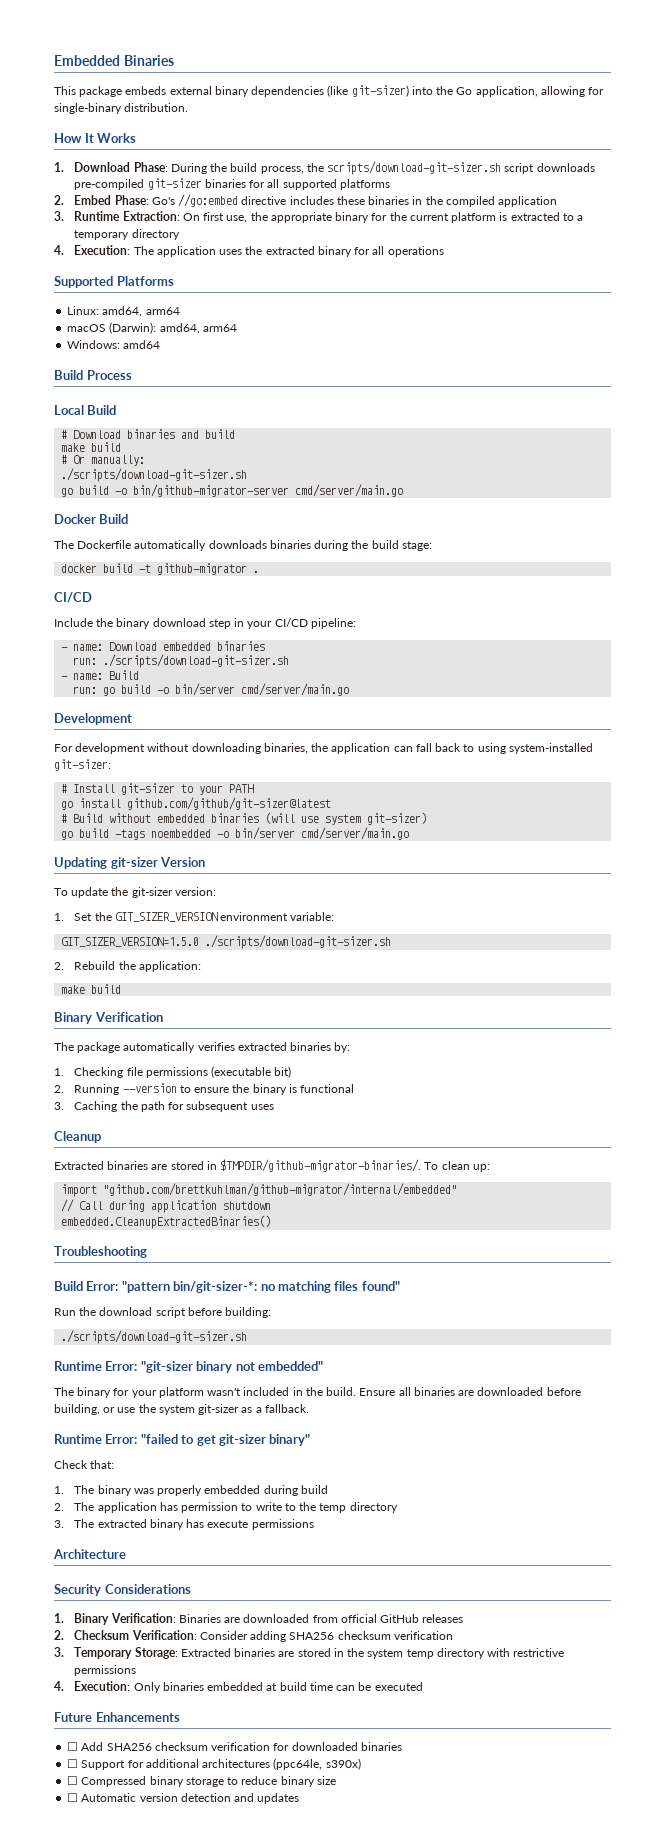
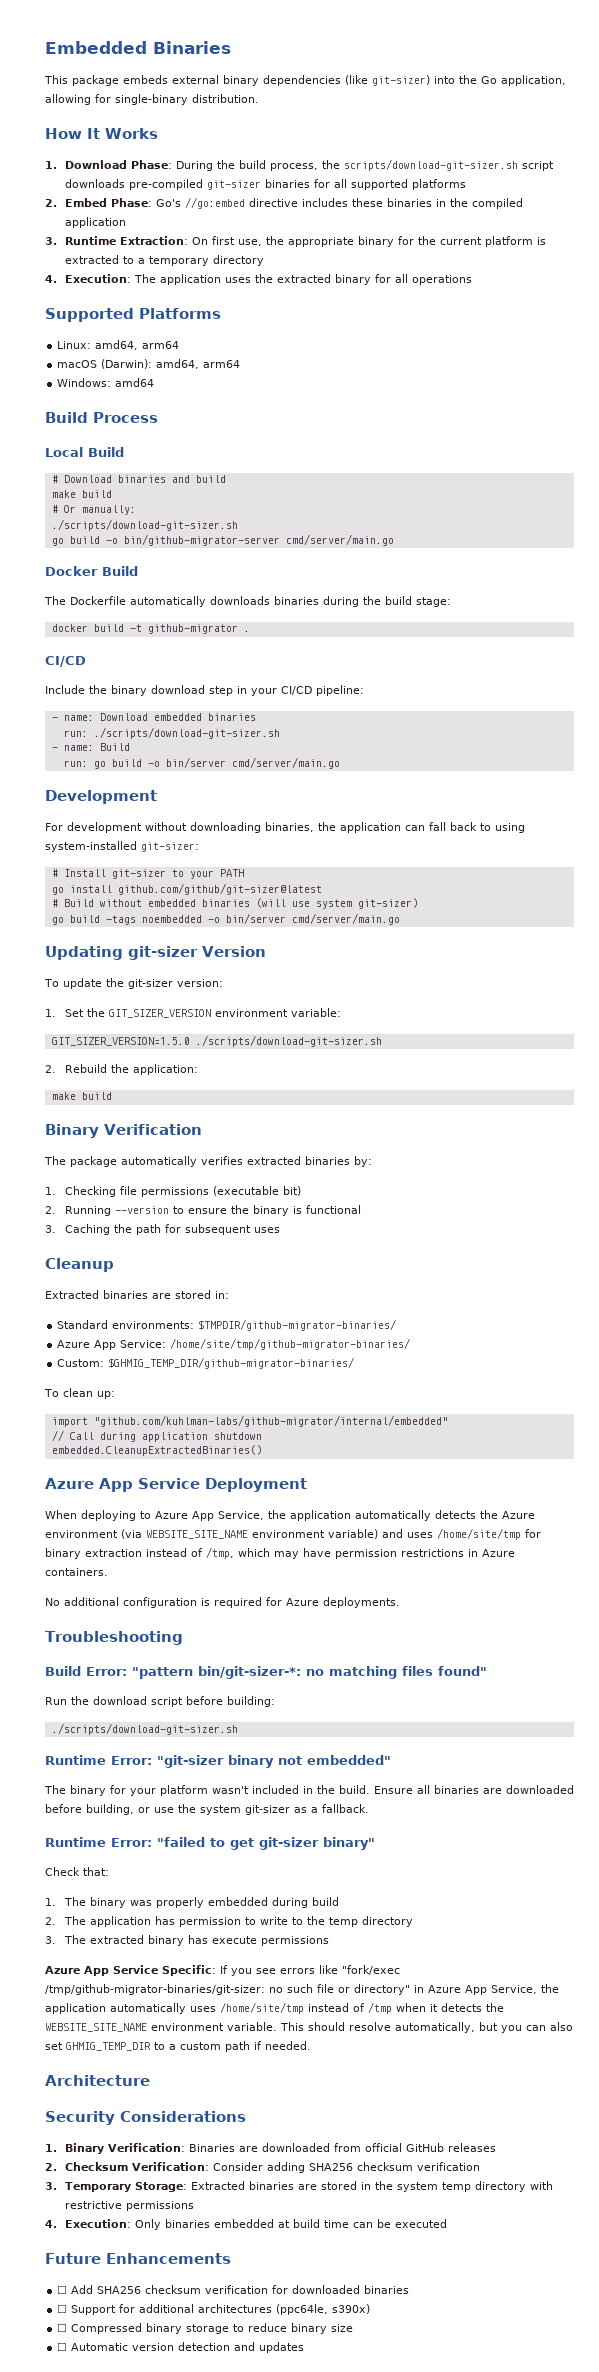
- Extracted binaries are stored in $TMPDIR/github-migrator-binaries/. To clean up:
+ Extracted binaries are stored in:
+ Standard environments: $TMPDIR/github-migrator-binaries/
+ Azure App Service: /home/site/tmp/github-migrator-binaries/
+ Custom: $GHMIG_TEMP_DIR/github-migrator-binaries/
+ To clean up:
- import "github.com/brettkuhlman/github-migrator/internal/embedded"
+ import "github.com/kuhlman-labs/github-migrator/internal/embedded"
+ Azure App Service Deployment
+ When deploying to Azure App Service, the application automatically detects the Azure environment (via WEBSITE_SITE_NAME environment variable) and uses /home/site/tmp for binary extraction instead of /tmp, which may have permission restrictions in Azure containers.
+ No additional configuration is required for Azure deployments.
+ Azure App Service Specific: If you see errors like "fork/exec /tmp/github-migrator-binaries/git-sizer: no such file or directory" in Azure App Service, the application automatically uses /home/site/tmp instead of /tmp when it detects the WEBSITE_SITE_NAME environment variable. This should resolve automatically, but you can also set GHMIG_TEMP_DIR to a custom path if needed.

